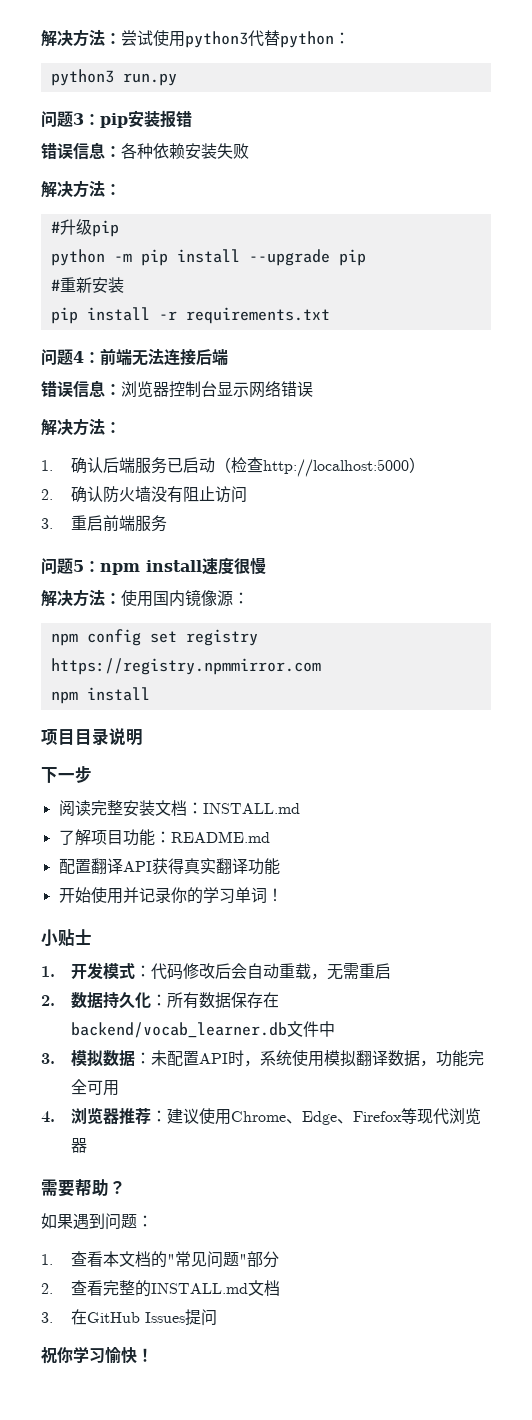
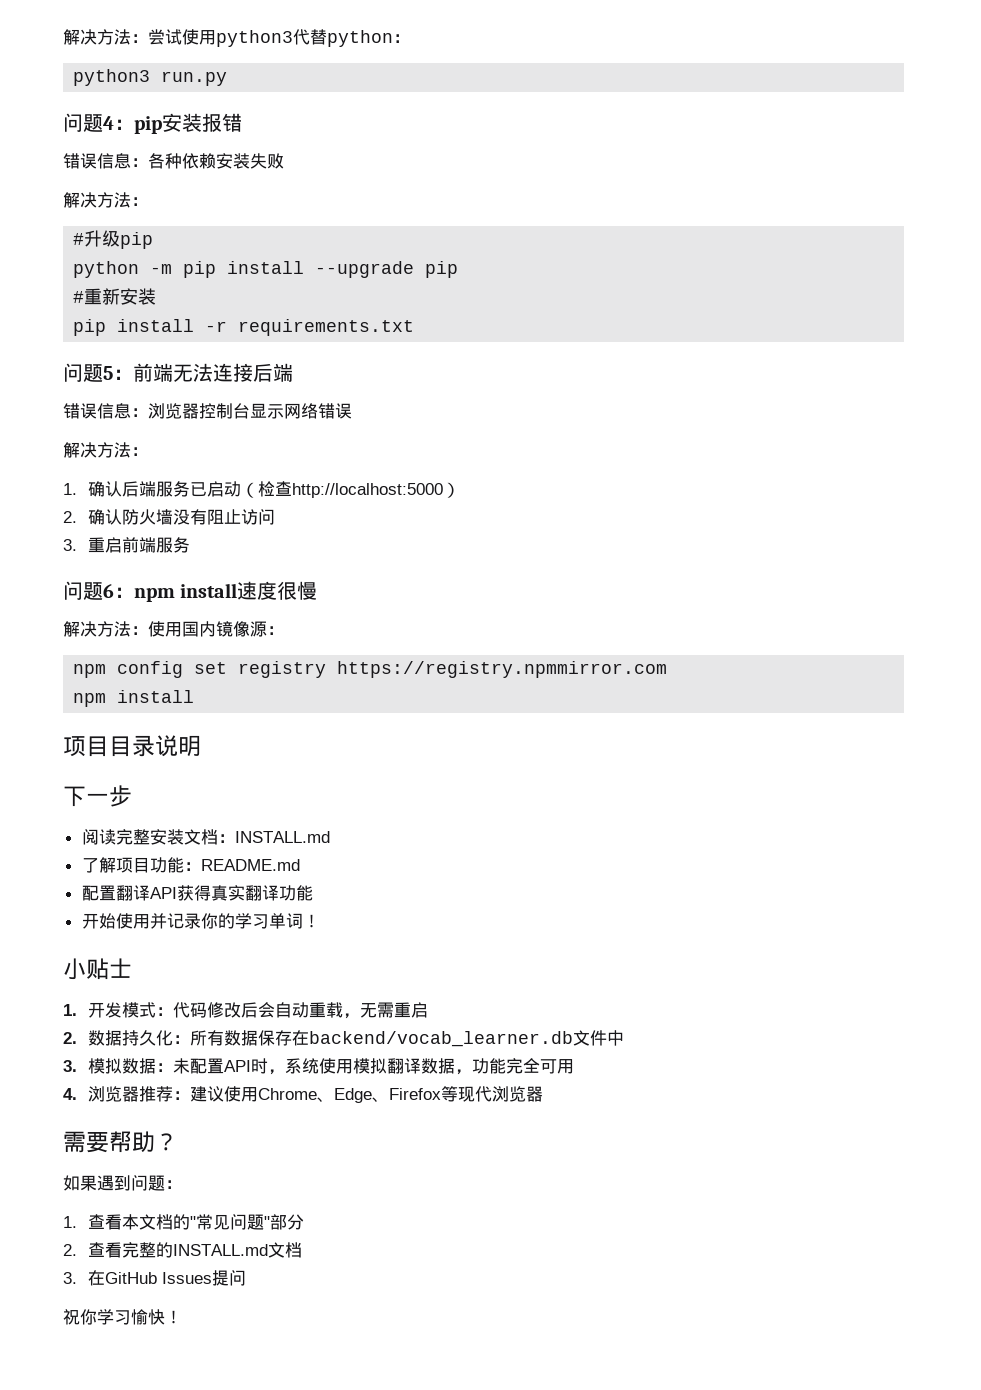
- 问题3：pip安装报错
+ 问题4：pip安装报错
- 问题4：前端无法连接后端
+ 问题5：前端无法连接后端
- 问题5：npm install速度很慢
+ 问题6：npm install速度很慢

